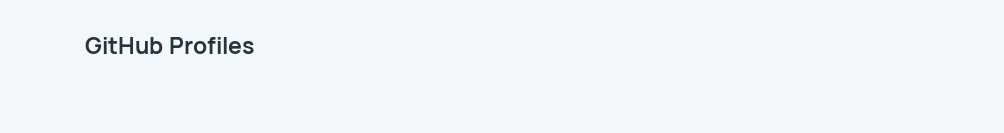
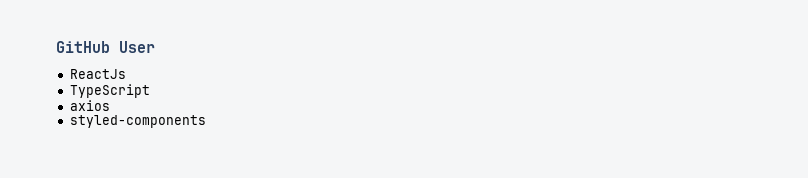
- GitHub Profiles
+ GitHub User
+ ReactJs
+ TypeScript
+ axios
+ styled-components

